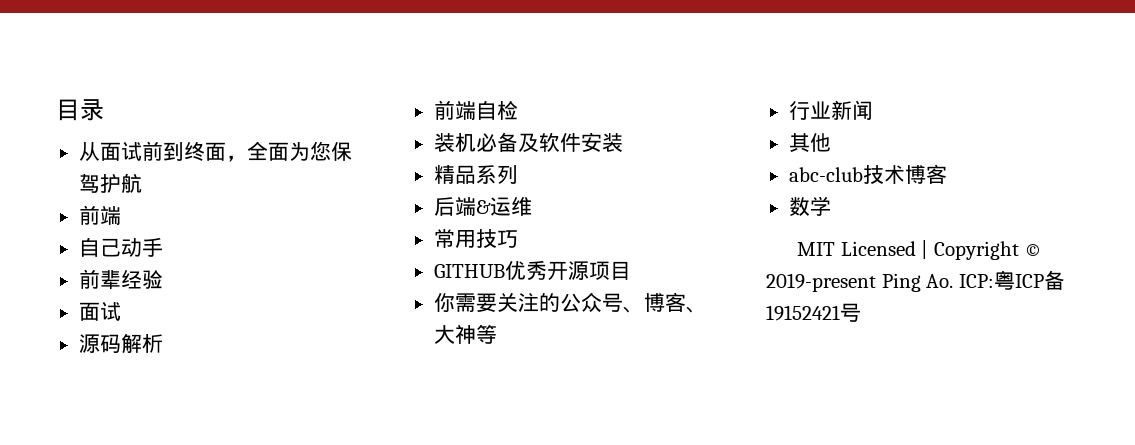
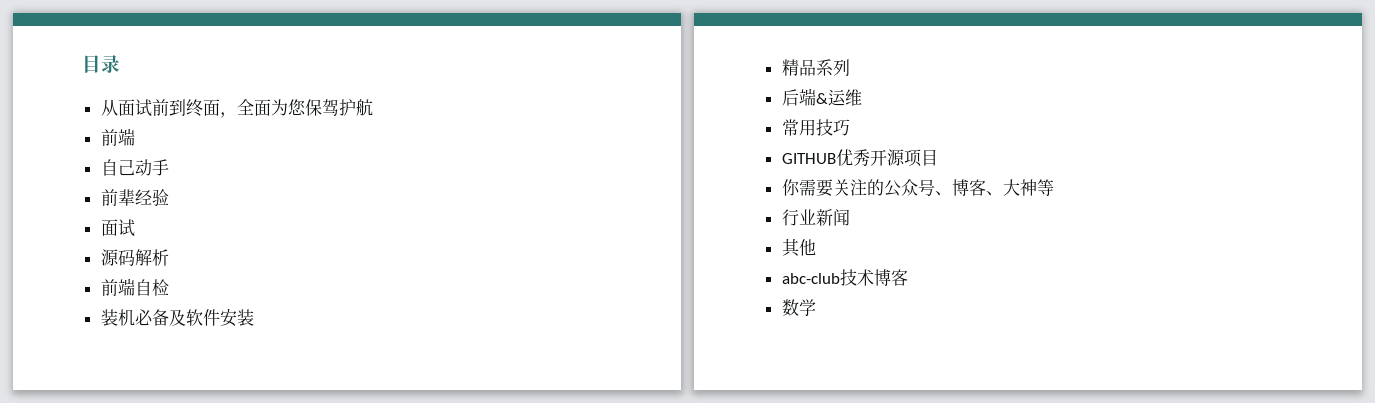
- MIT Licensed | Copyright © 2019-present Ping Ao. ICP:粤ICP备19152421号

